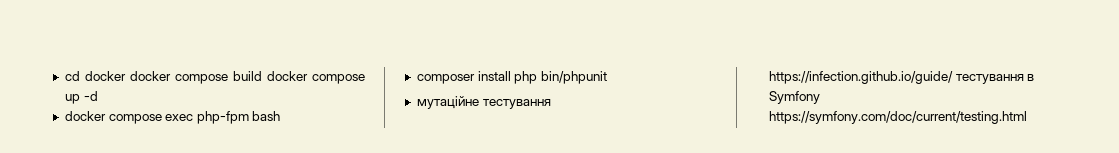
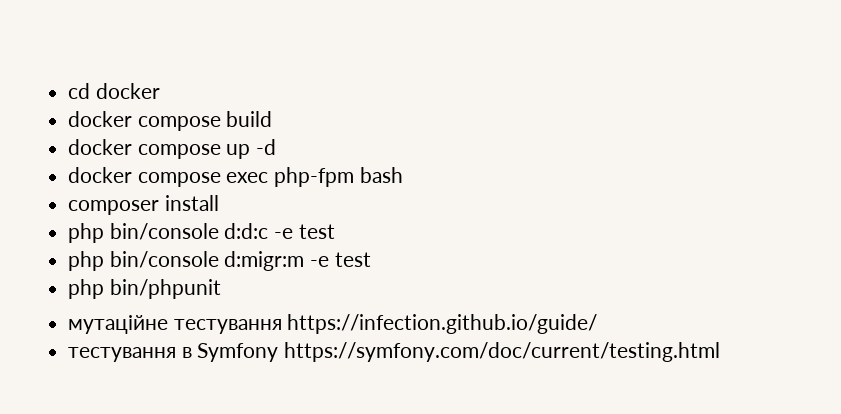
- cd docker docker compose build docker compose up -d
+ cd docker
+ docker compose build
+ docker compose up -d
- composer install php bin/phpunit
+ composer install
+ php bin/console d:d:c -e test
+ php bin/console d:migr:m -e test
+ php bin/phpunit
- мутаційне тестування https://infection.github.io/guide/ тестування в Symfony https://symfony.com/doc/current/testing.html
+ мутаційне тестування https://infection.github.io/guide/
+ тестування в Symfony https://symfony.com/doc/current/testing.html

